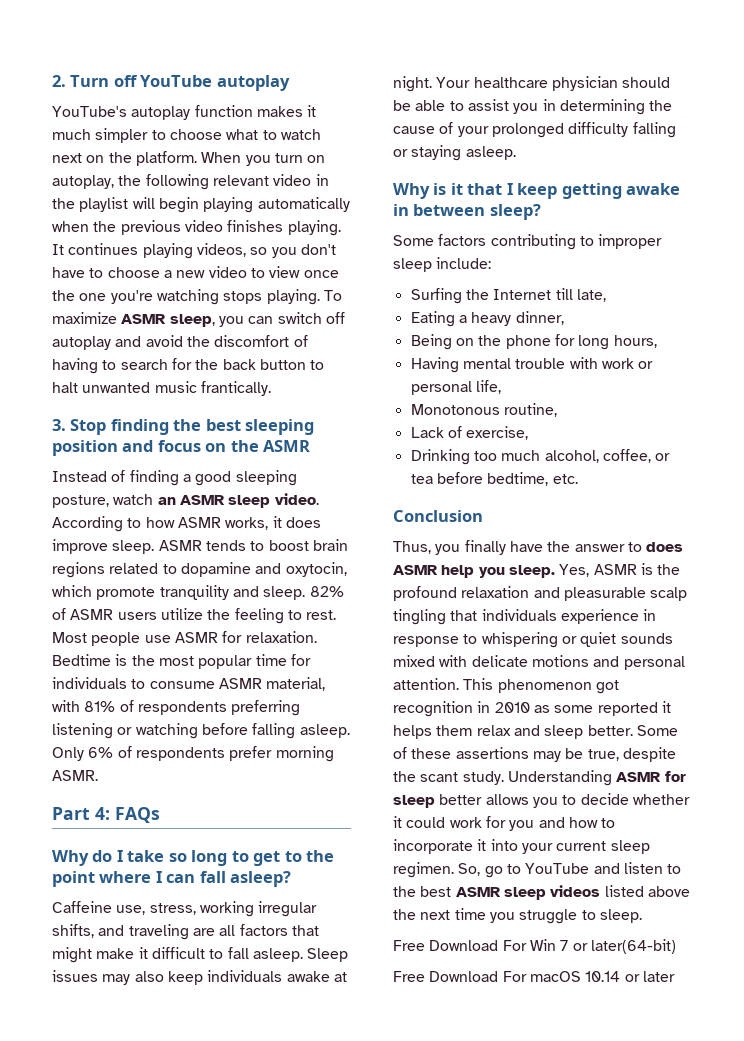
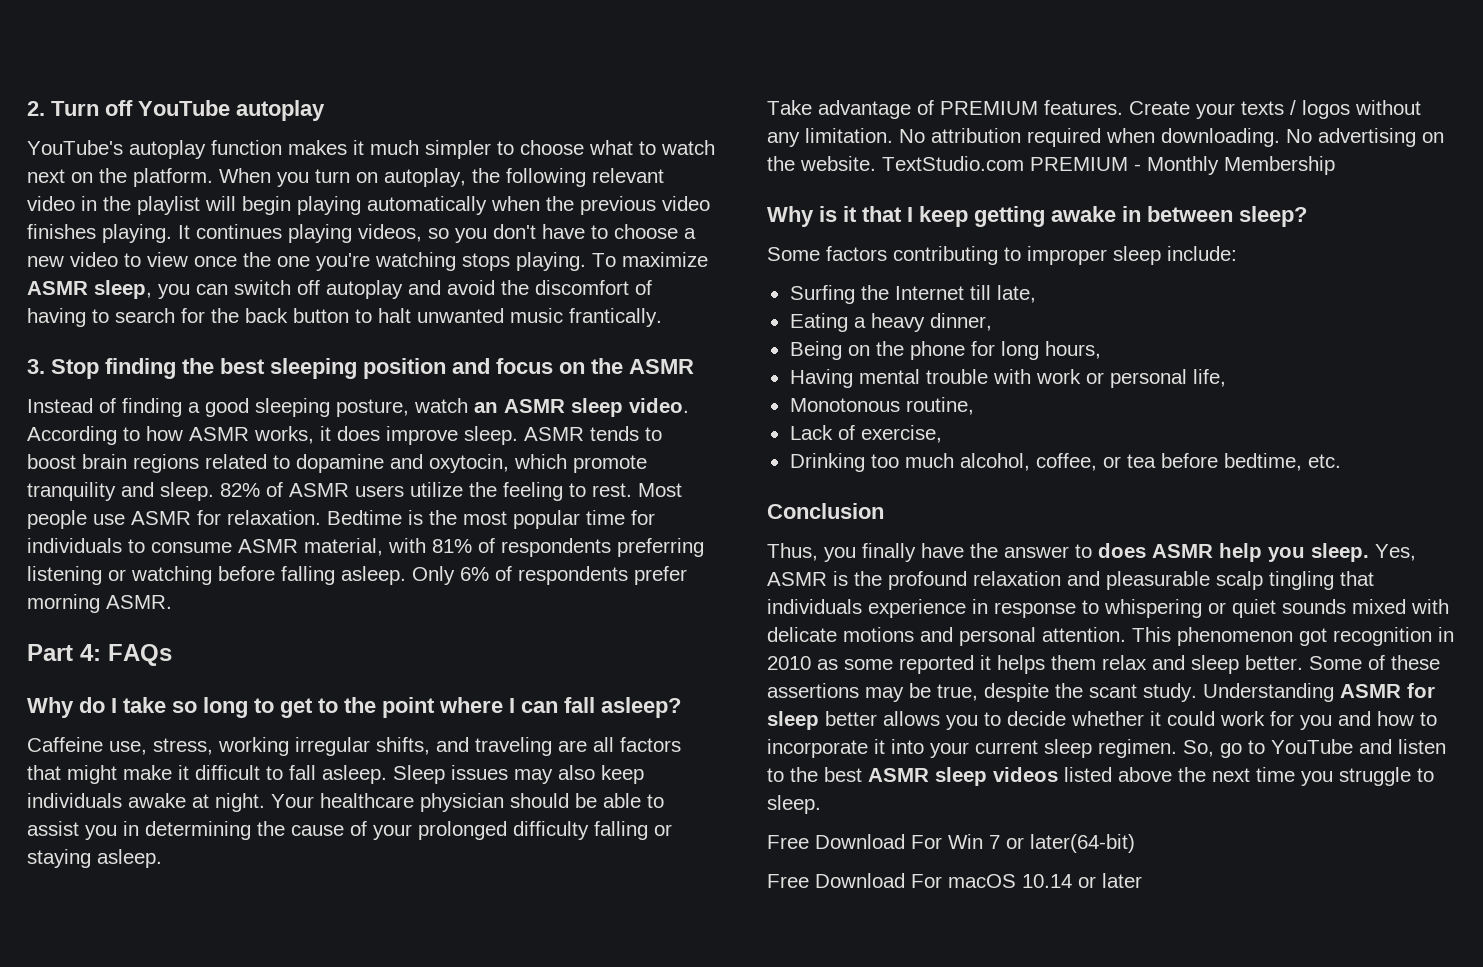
+ Take advantage of PREMIUM features. Create your texts / logos without any limitation. No attribution required when downloading. No advertising on the website. TextStudio.com PREMIUM - Monthly Membership

